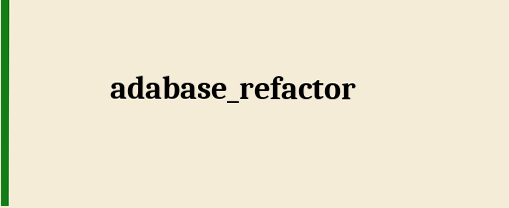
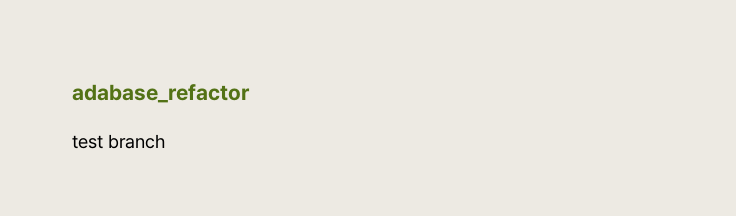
+ test branch

